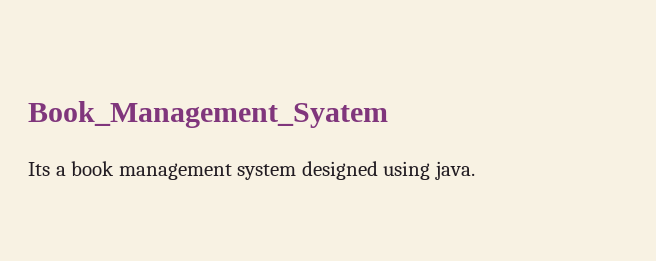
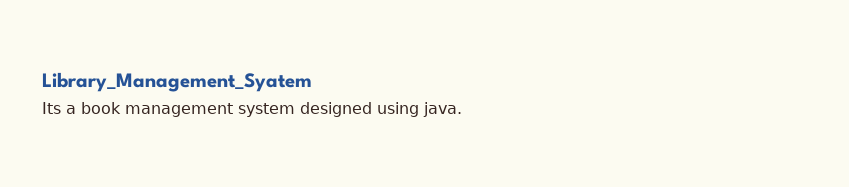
- Book_Management_Syatem
+ Library_Management_Syatem

